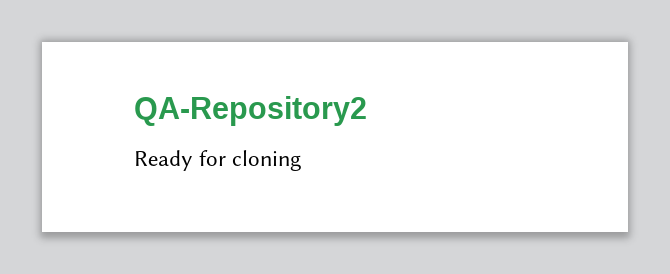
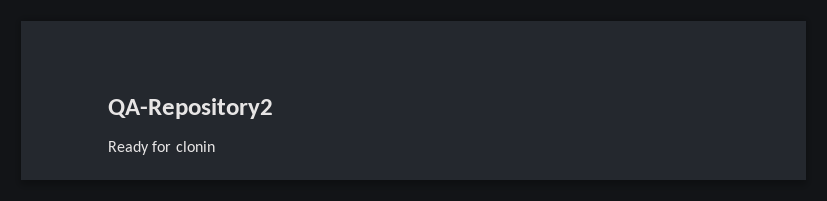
- Ready for cloning
+ Ready for clonin

